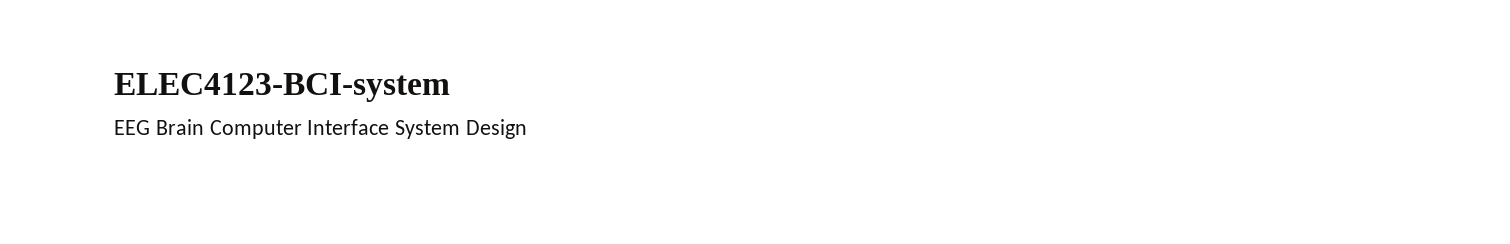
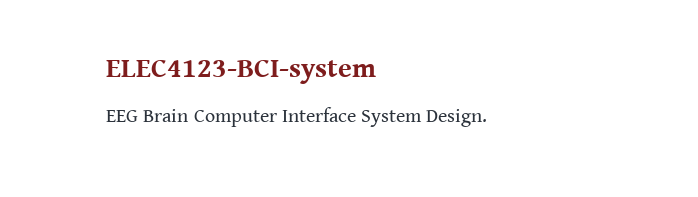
- EEG Brain Computer Interface System Design
+ EEG Brain Computer Interface System Design.

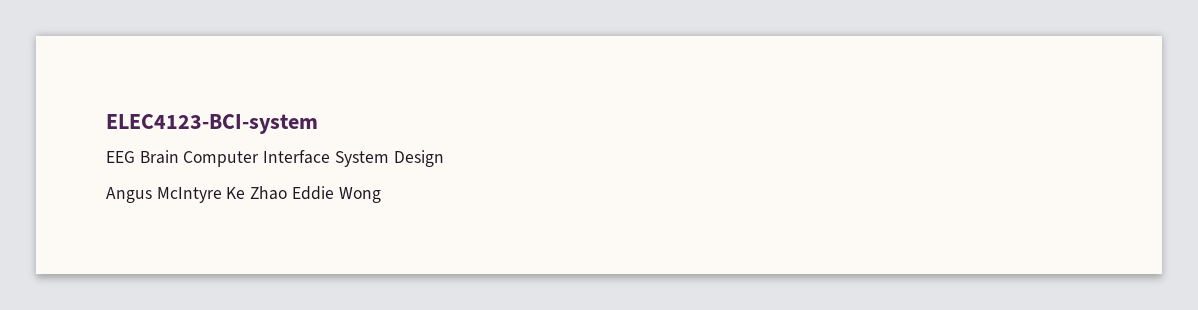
- EEG Brain Computer Interface System Design.
+ EEG Brain Computer Interface System Design
+ Angus McIntyre Ke Zhao Eddie Wong

